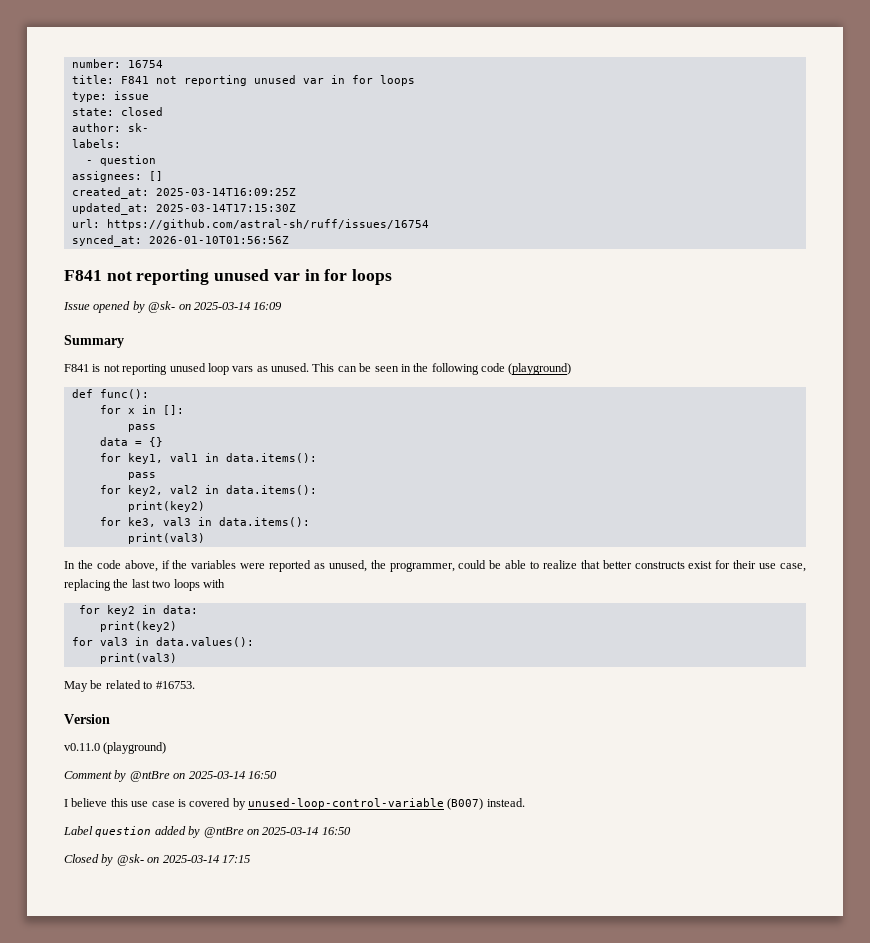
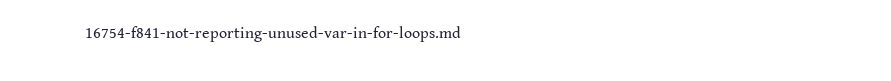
- number: 16754
- title: F841 not reporting unused var in for loops
- type: issue
- state: closed
- author: sk-
- labels:
- - question
- assignees: []
- created_at: 2025-03-14T16:09:25Z
- updated_at: 2025-03-14T17:15:30Z
- url: https://github.com/astral-sh/ruff/issues/16754
- synced_at: 2026-01-10T01:56:56Z
- F841 not reporting unused var in for loops
- Issue opened by @sk- on 2025-03-14 16:09
- Summary
- F841 is not reporting unused loop vars as unused. This can be seen in the following code (playground)
- def func():
- for x in []:
- pass
- data = {}
- for key1, val1 in data.items():
- pass
- for key2, val2 in data.items():
- print(key2)
- for ke3, val3 in data.items():
- print(val3)
- In the code above, if the variables were reported as unused, the programmer, could be able to realize that better constructs exist for their use case, replacing the last two loops with
- for key2 in data:
- print(key2)
- for val3 in data.values():
- print(val3)
- May be related to #16753.
- Version
- v0.11.0 (playground)
- Comment by @ntBre on 2025-03-14 16:50
- I believe this use case is covered by unused-loop-control-variable (B007) instead.
- Label question added by @ntBre on 2025-03-14 16:50
- Closed by @sk- on 2025-03-14 17:15
+ 16754-f841-not-reporting-unused-var-in-for-loops.md

